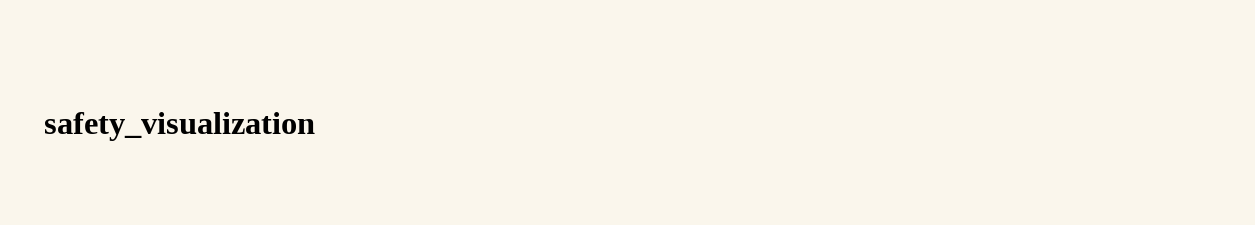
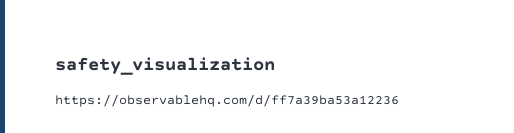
+ https://observablehq.com/d/ff7a39ba53a12236

